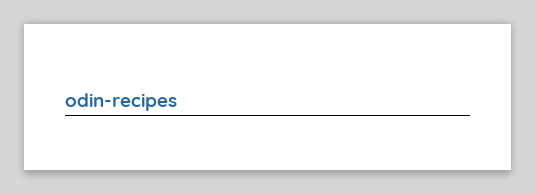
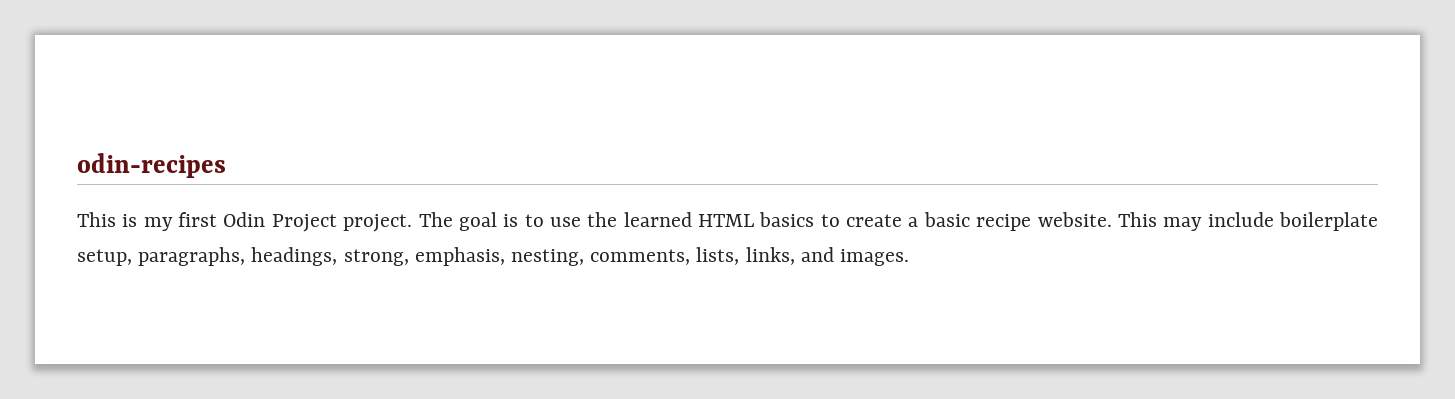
+ This is my first Odin Project project. The goal is to use the learned HTML basics to create a basic recipe website. This may include boilerplate setup, paragraphs, headings, strong, emphasis, nesting, comments, lists, links, and images.

